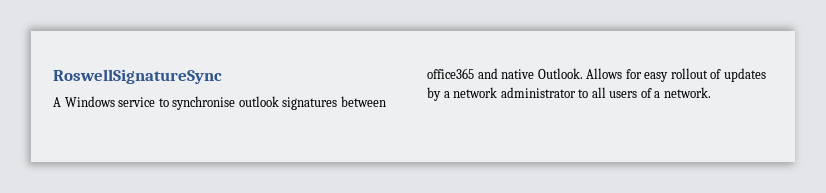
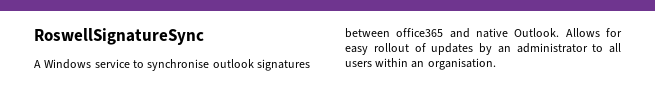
- Allows for easy rollout of updates by a network administrator to all users of a network.
+ Allows for easy rollout of updates by an administrator to all users within an organisation.

